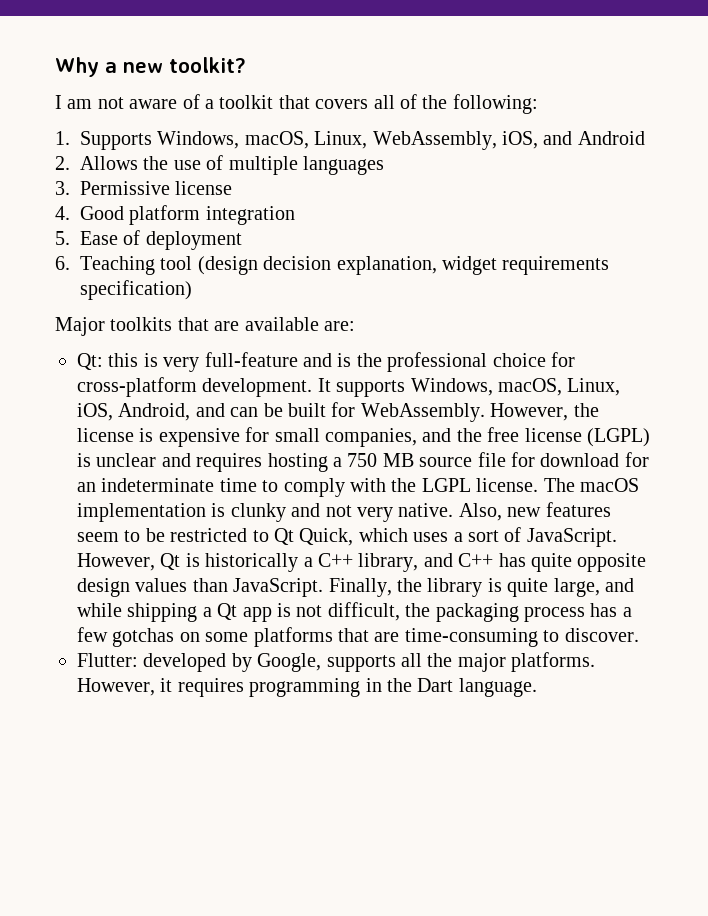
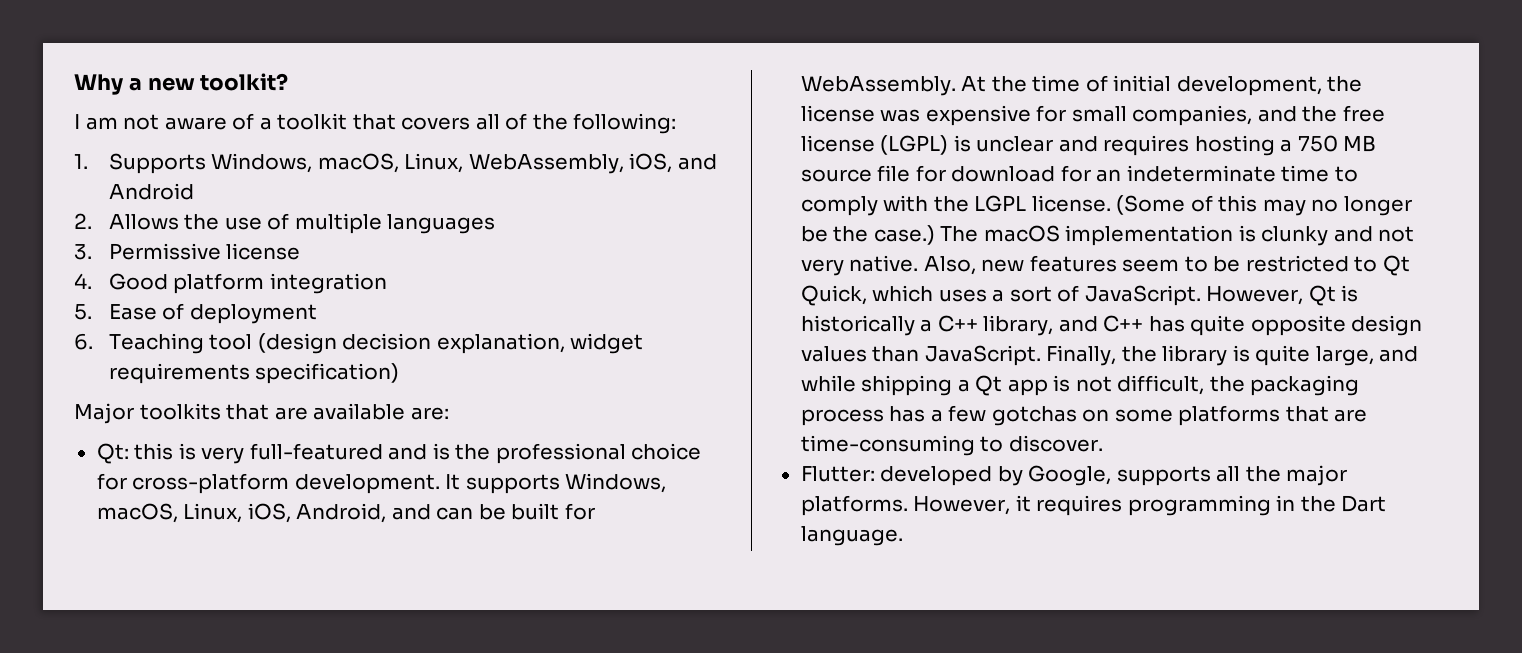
- Qt: this is very full-feature and is the professional choice for cross-platform development.
+ Qt: this is very full-featured and is the professional choice for cross-platform development.
- However, the license is expensive for small companies, and the free license (LGPL) is unclear and requires hosting a 750 MB source file for download for an indeterminate time to comply with the LGPL license.
+ At the time of initial development, the license was expensive for small companies, and the free license (LGPL) is unclear and requires hosting a 750 MB source file for download for an indeterminate time to comply with the LGPL license.
+ (Some of this may no longer be the case.)

